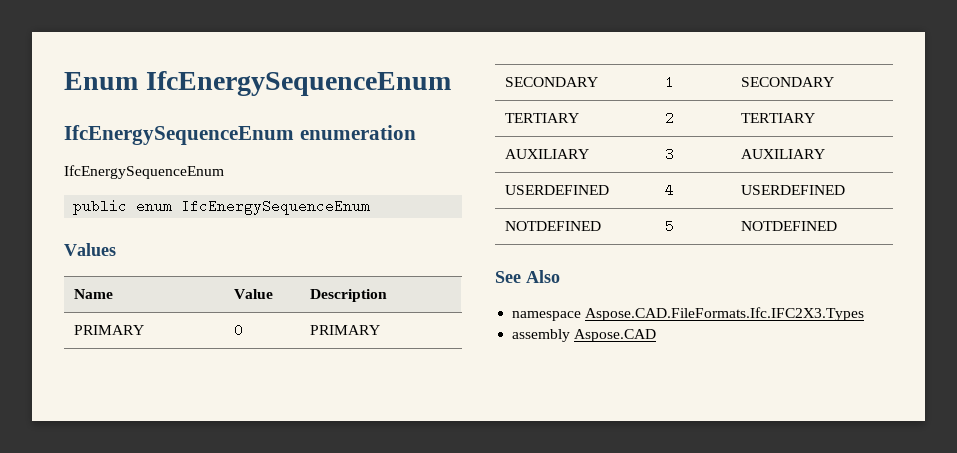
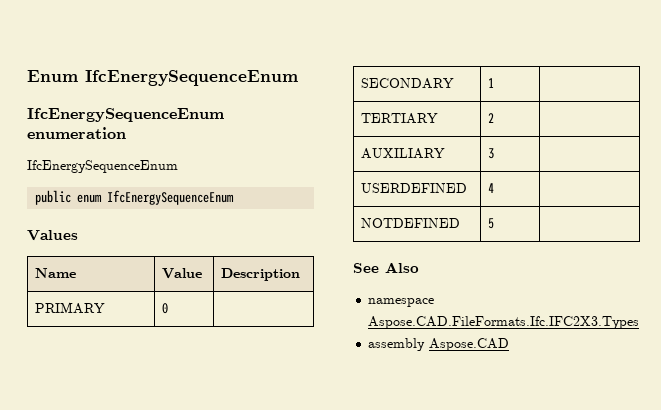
- PRIMARY | 0 | PRIMARY
+ PRIMARY | 0 |
- SECONDARY | 1 | SECONDARY
+ SECONDARY | 1 |
- TERTIARY | 2 | TERTIARY
+ TERTIARY | 2 |
- AUXILIARY | 3 | AUXILIARY
+ AUXILIARY | 3 |
- USERDEFINED | 4 | USERDEFINED
+ USERDEFINED | 4 |
- NOTDEFINED | 5 | NOTDEFINED
+ NOTDEFINED | 5 |

